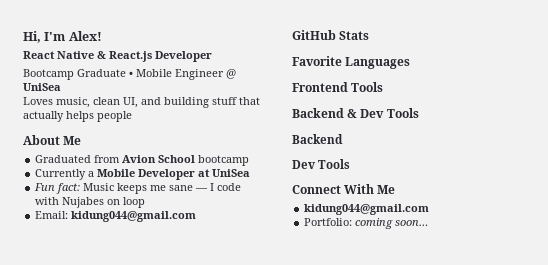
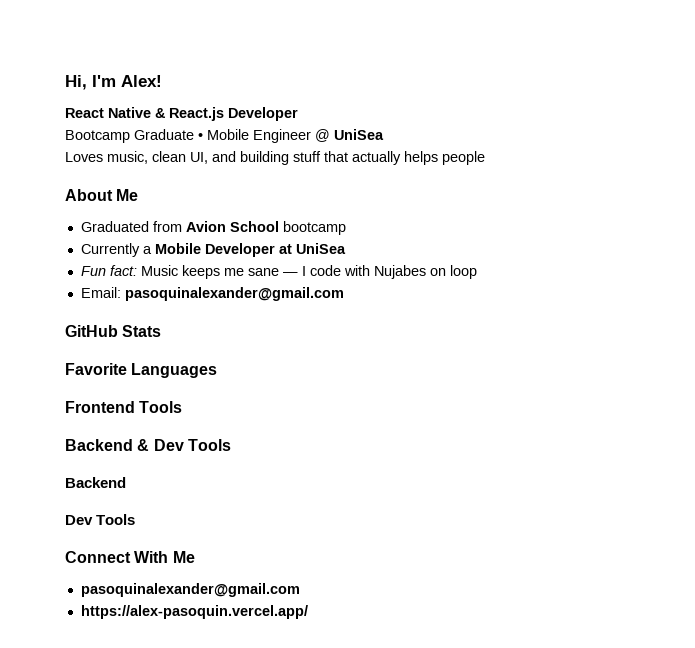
- Email: kidung044@gmail.com
+ Email: pasoquinalexander@gmail.com
  Connect With Me
- kidung044@gmail.com
- Portfolio: coming soon…
+ pasoquinalexander@gmail.com
+ https://alex-pasoquin.vercel.app/

